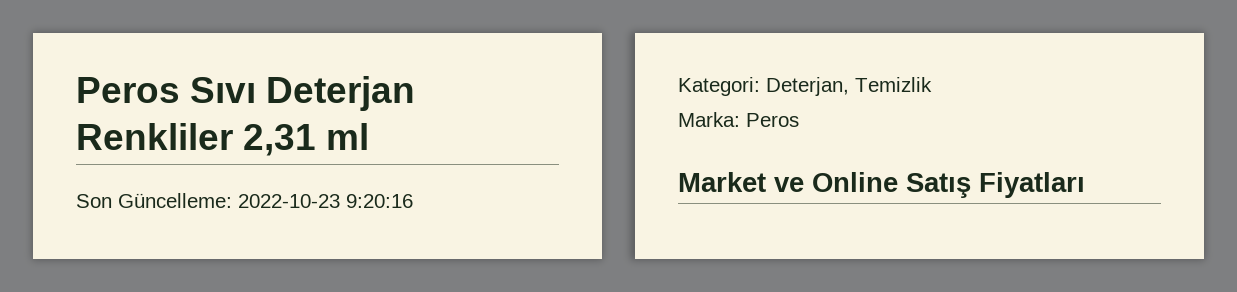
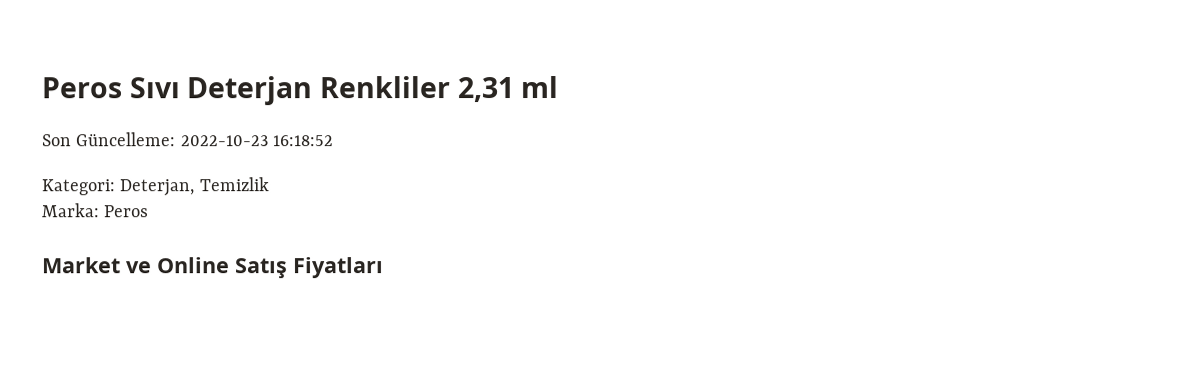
- Son Güncelleme: 2022-10-23 9:20:16
+ Son Güncelleme: 2022-10-23 16:18:52

